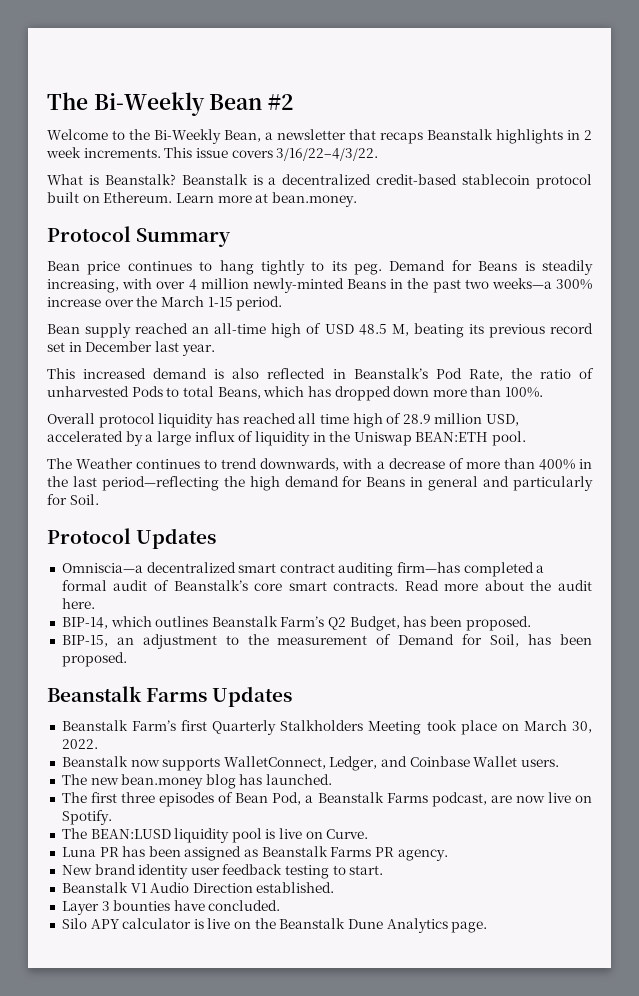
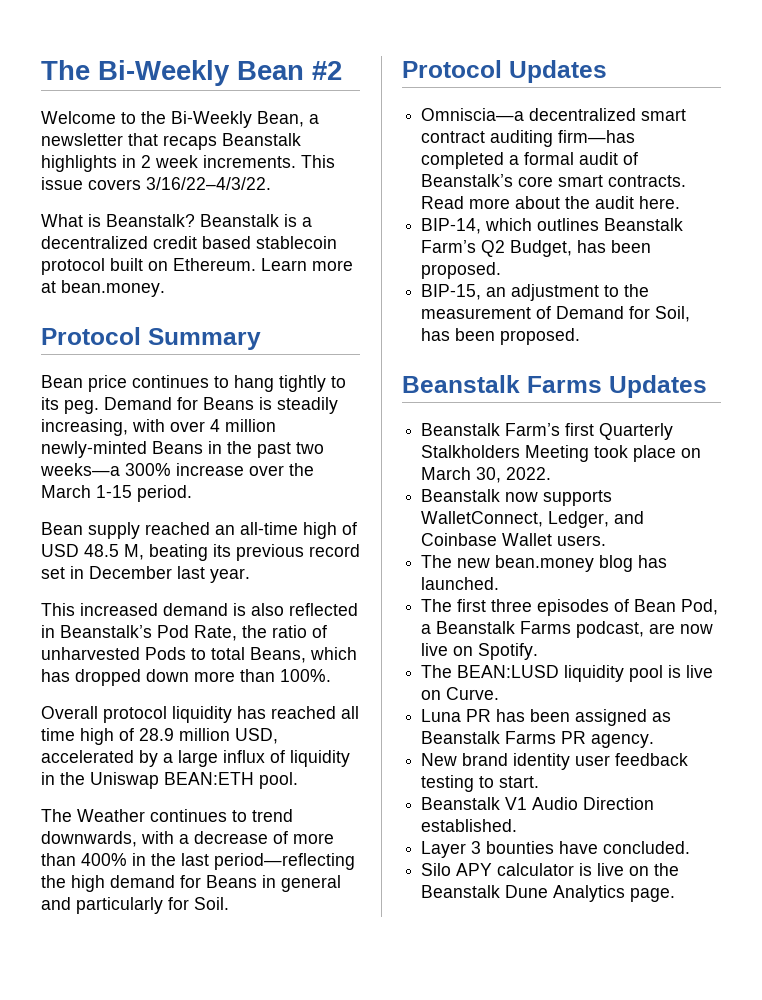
- Beanstalk is a decentralized credit-based stablecoin protocol built on Ethereum.
+ Beanstalk is a decentralized credit based stablecoin protocol built on Ethereum.

